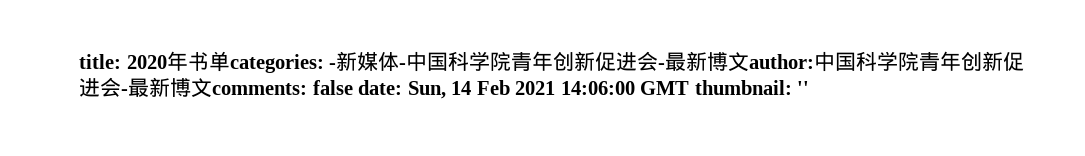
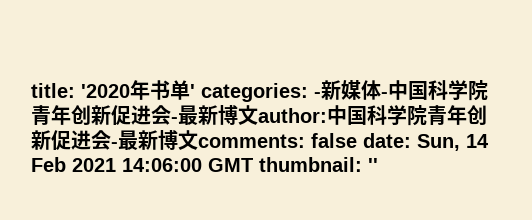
- title: 2020年书单categories: -新媒体-中国科学院青年创新促进会-最新博文author:中国科学院青年创新促进会-最新博文comments: false date: Sun, 14 Feb 2021 14:06:00 GMT thumbnail: ''
+ title: '2020年书单' categories: -新媒体-中国科学院青年创新促进会-最新博文author:中国科学院青年创新促进会-最新博文comments: false date: Sun, 14 Feb 2021 14:06:00 GMT thumbnail: ''

